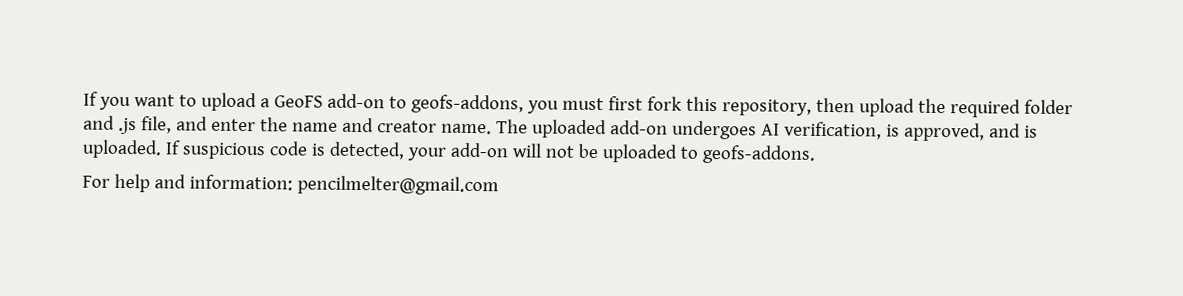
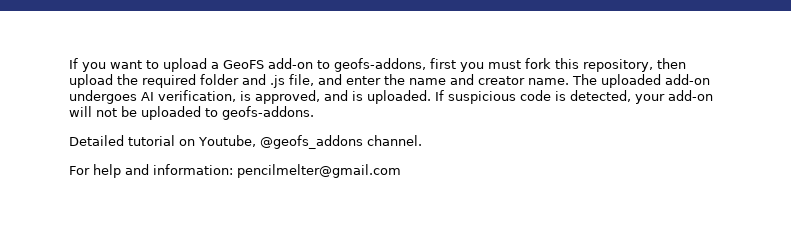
- If you want to upload a GeoFS add-on to geofs-addons, you must first fork this repository, then upload the required folder and .js file, and enter the name and creator name.
+ If you want to upload a GeoFS add-on to geofs-addons, first you must fork this repository, then upload the required folder and .js file, and enter the name and creator name.
+ Detailed tutorial on Youtube, @geofs_addons channel.

